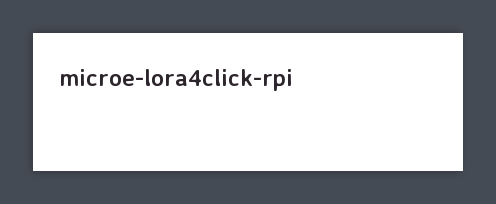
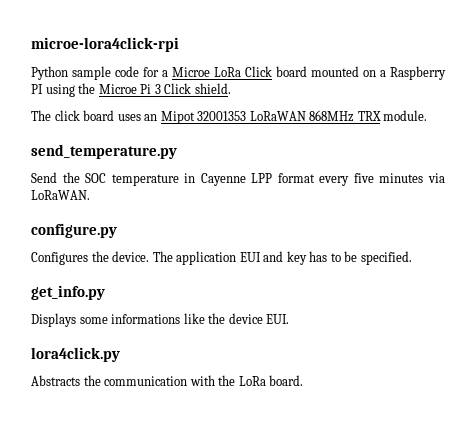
+ Python sample code for a Microe LoRa Click board mounted on a Raspberry PI using the Microe Pi 3 Click shield.
+ The click board uses an Mipot 32001353 LoRaWAN 868MHz TRX module.
+ send_temperature.py
+ Send the SOC temperature in Cayenne LPP format every five minutes via LoRaWAN.
+ configure.py
+ Configures the device. The application EUI and key has to be specified.
+ get_info.py
+ Displays some informations like the device EUI.
+ lora4click.py
+ Abstracts the communication with the LoRa board.

